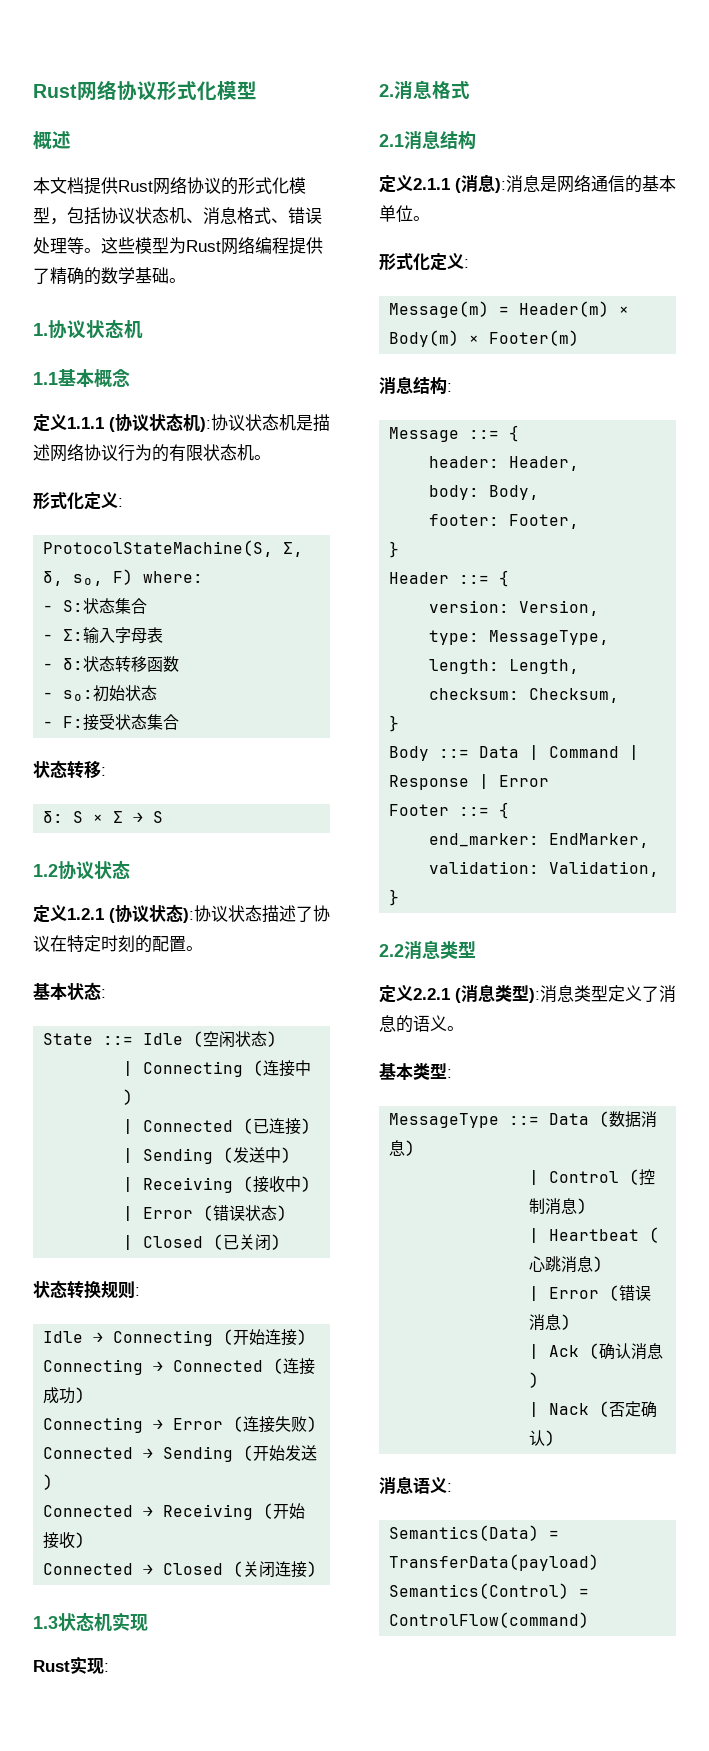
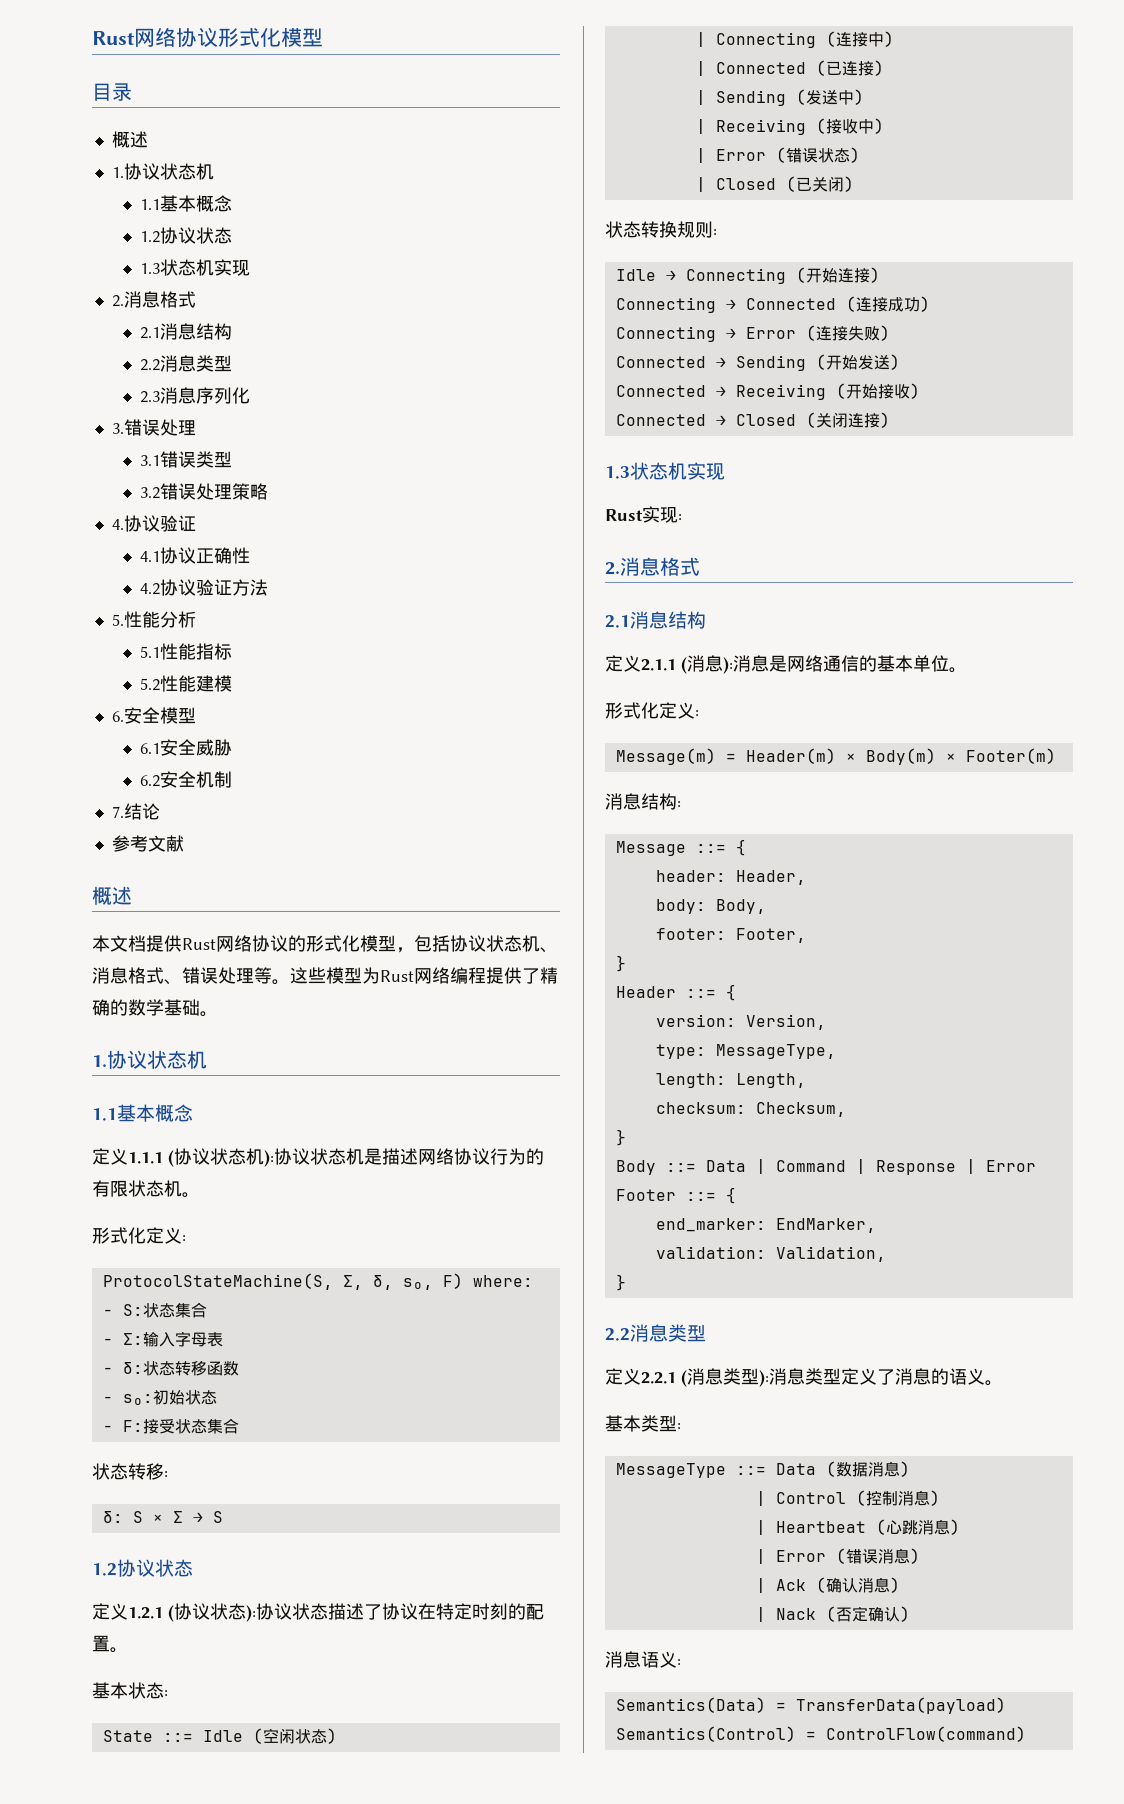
+ 目录
+ 概述
+ 1.协议状态机
+ 1.1基本概念
+ 1.2协议状态
+ 1.3状态机实现
+ 2.消息格式
+ 2.1消息结构
+ 2.2消息类型
+ 2.3消息序列化
+ 3.错误处理
+ 3.1错误类型
+ 3.2错误处理策略
+ 4.协议验证
+ 4.1协议正确性
+ 4.2协议验证方法
+ 5.性能分析
+ 5.1性能指标
+ 5.2性能建模
+ 6.安全模型
+ 6.1安全威胁
+ 6.2安全机制
+ 7.结论
+ 参考文献

